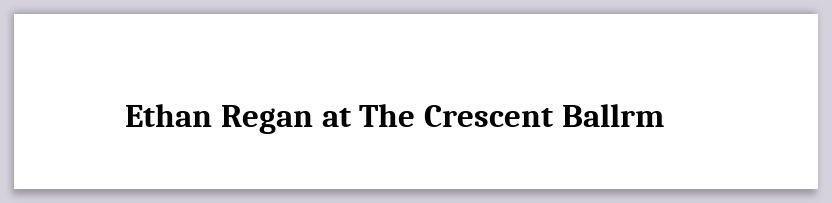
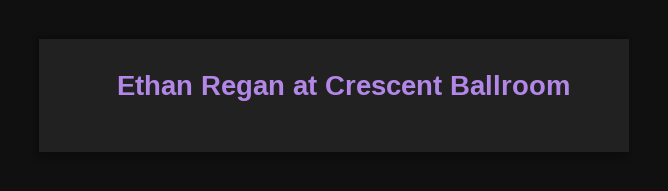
- Ethan Regan at The Crescent Ballrm
+ Ethan Regan at Crescent Ballroom

